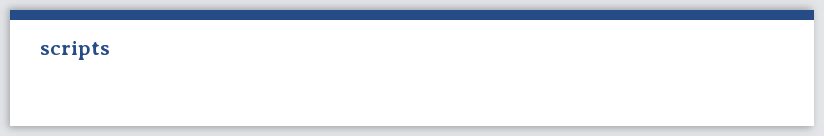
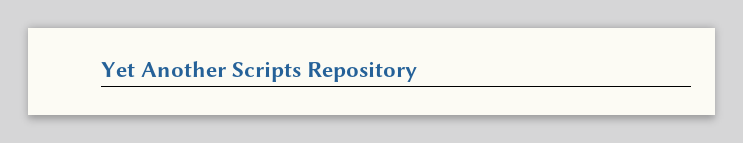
- scripts
+ Yet Another Scripts Repository

